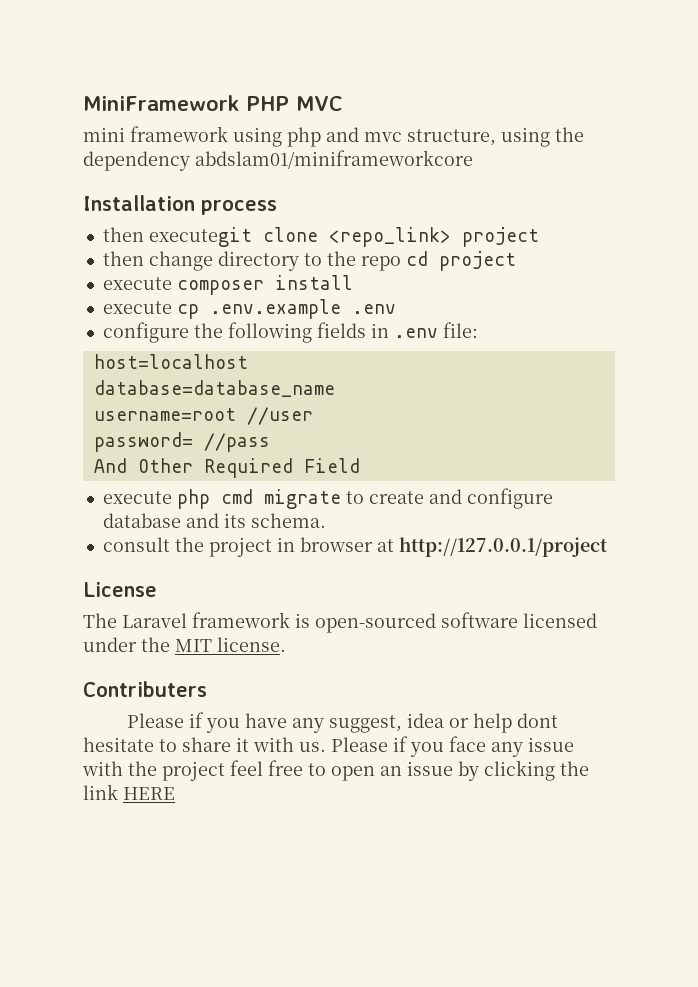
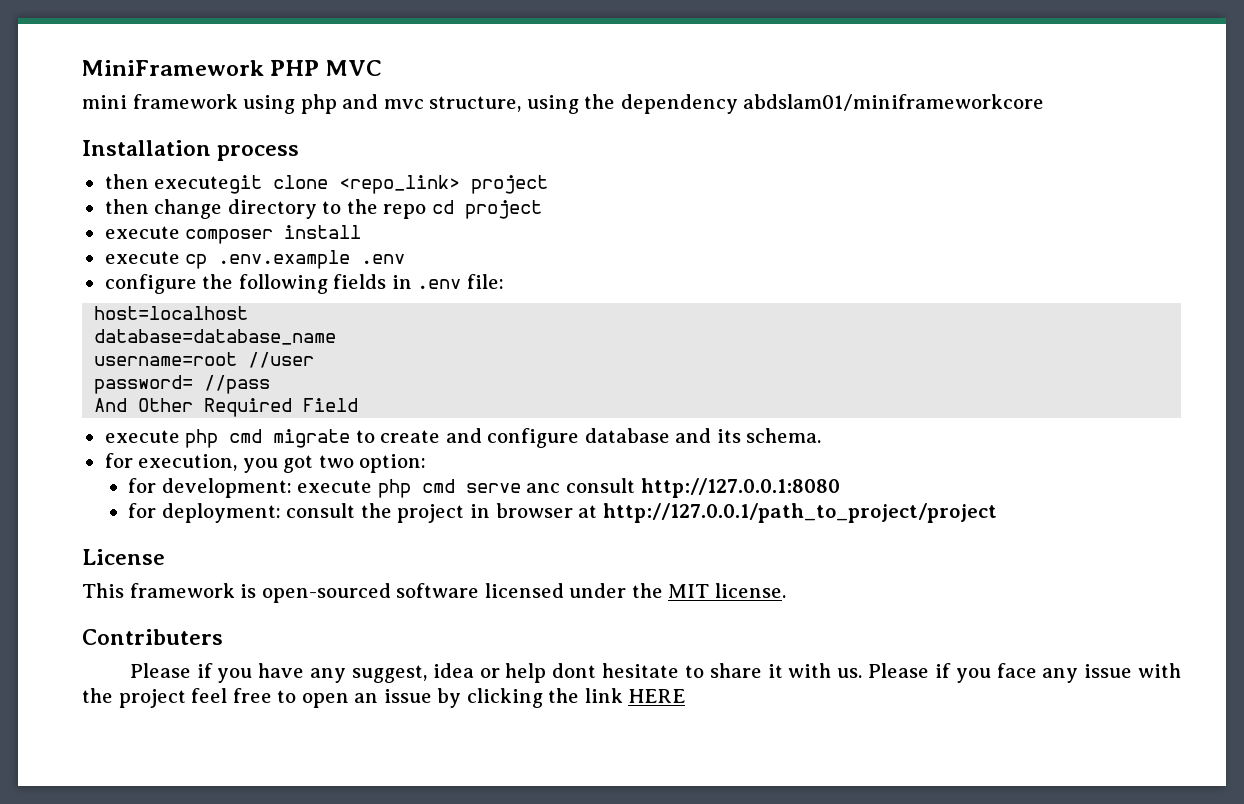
- consult the project in browser at http://127.0.0.1/project
+ for execution, you got two option:
+ for development: execute php cmd serve anc consult http://127.0.0.1:8080
+ for deployment: consult the project in browser at http://127.0.0.1/path_to_project/project
- The Laravel framework is open-sourced software licensed under the MIT license.
+ This framework is open-sourced software licensed under the MIT license.

